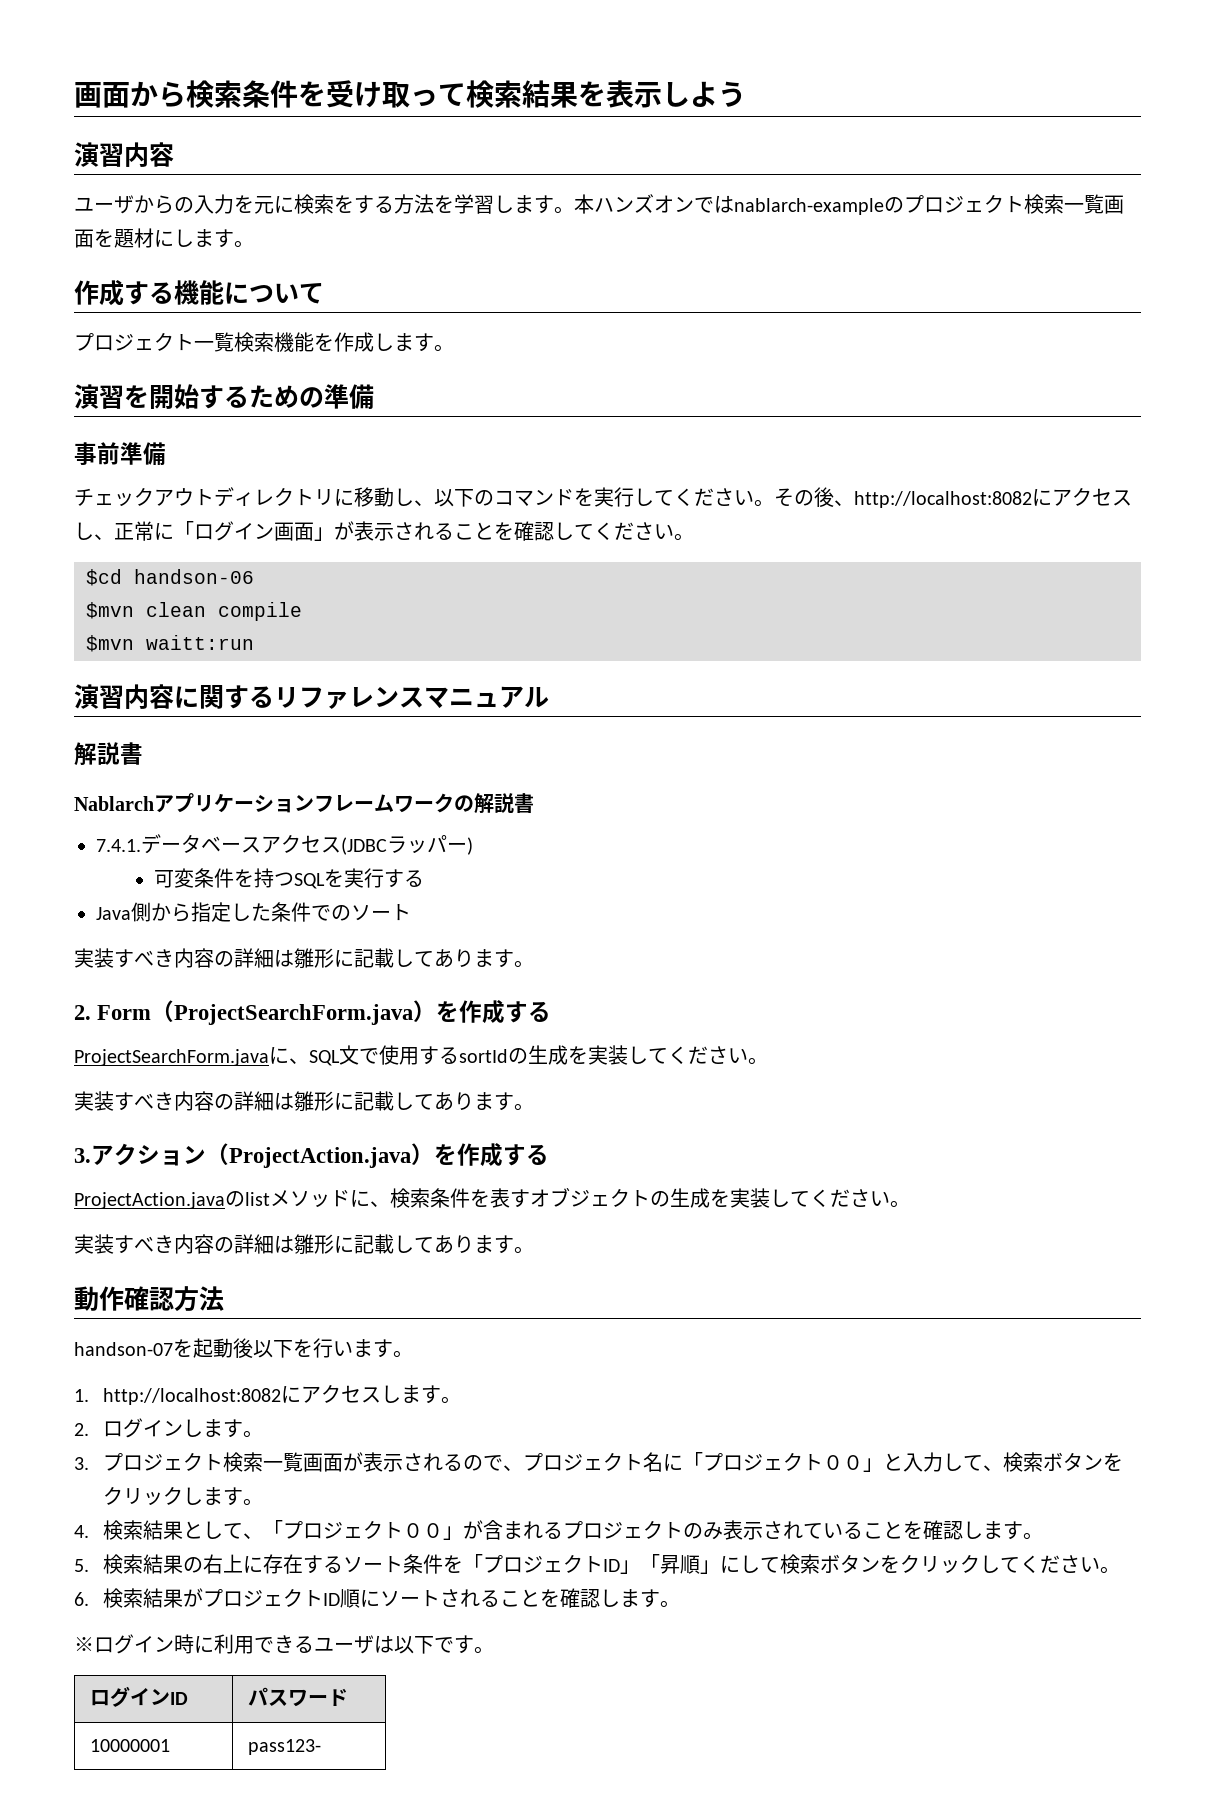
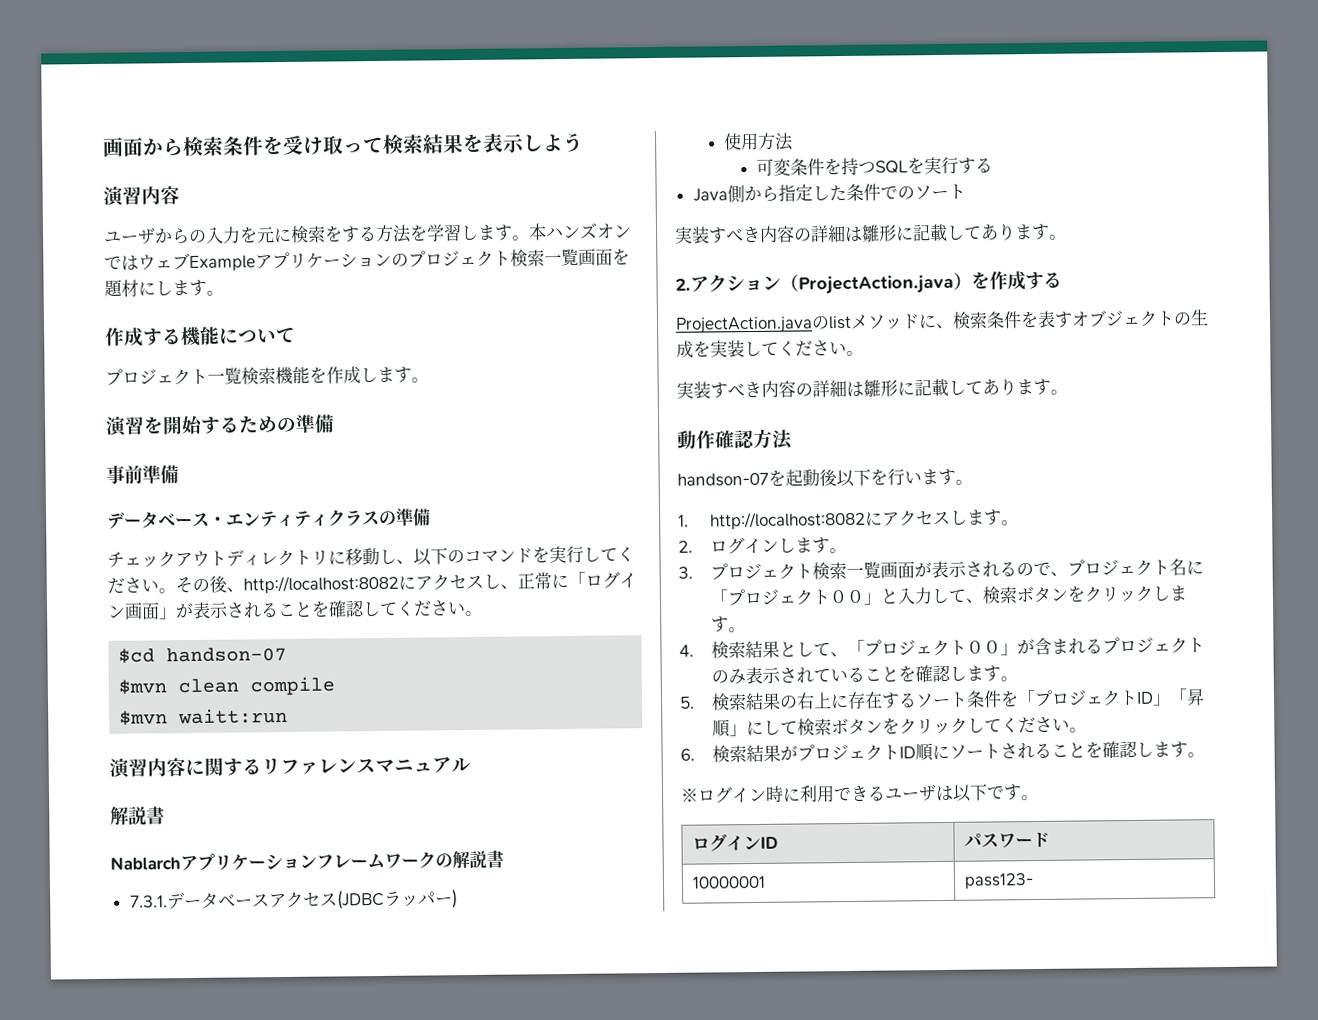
- 本ハンズオンではnablarch-exampleのプロジェクト検索一覧画面を題材にします。
+ 本ハンズオンではウェブExampleアプリケーションのプロジェクト検索一覧画面を題材にします。
+ データベース・エンティティクラスの準備
- $cd handson-06
+ $cd handson-07
- 7.4.1.データベースアクセス(JDBCラッパー)
+ 7.3.1.データベースアクセス(JDBCラッパー)
+ 使用方法
- 2. Form（ProjectSearchForm.java）を作成する
- ProjectSearchForm.javaに、SQL文で使用するsortIdの生成を実装してください。
- 実装すべき内容の詳細は雛形に記載してあります。
- 3.アクション（ProjectAction.java）を作成する
+ 2.アクション（ProjectAction.java）を作成する

